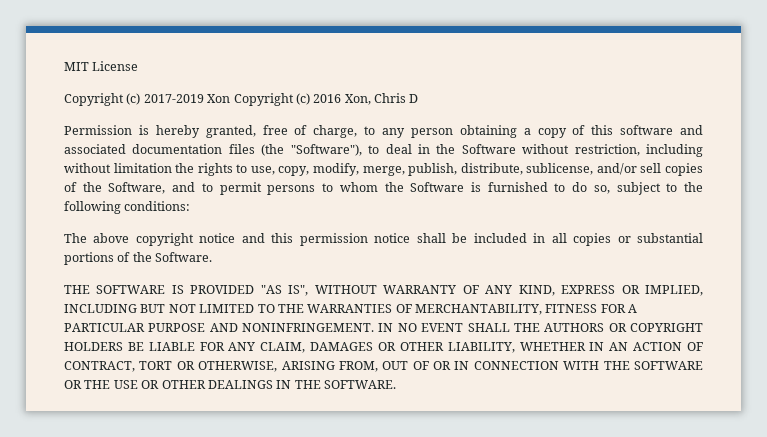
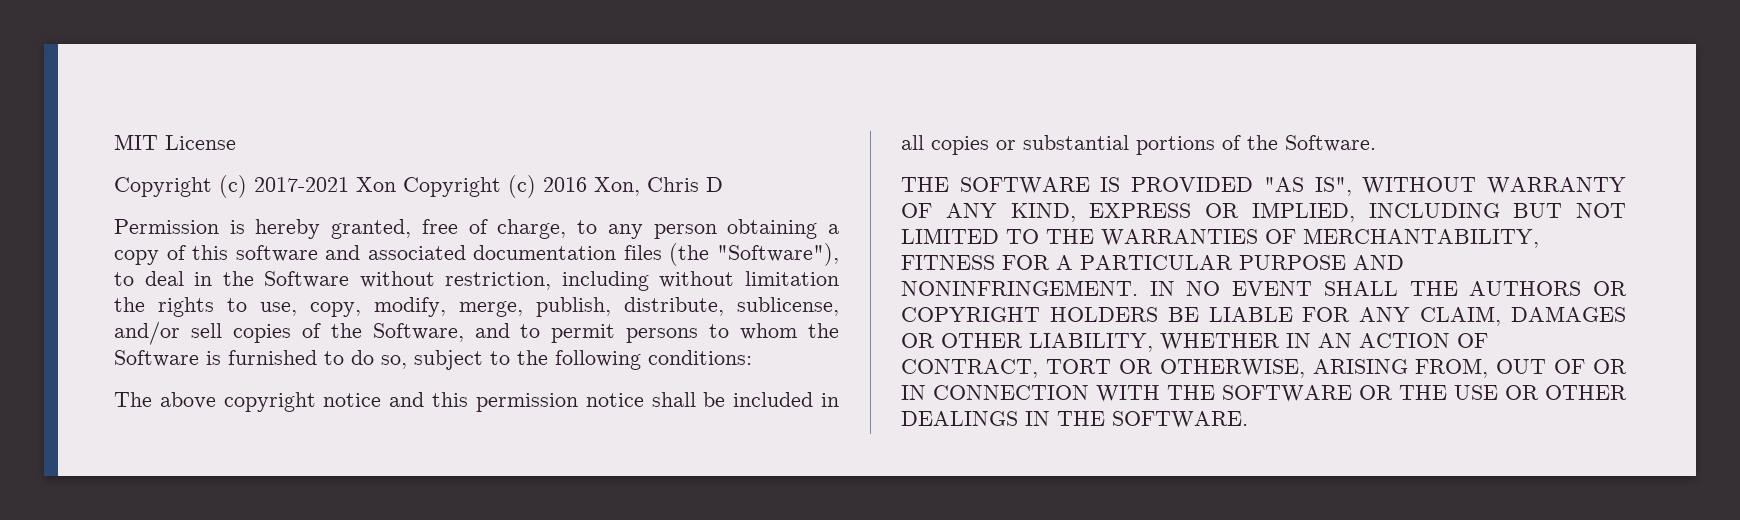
- Copyright (c) 2017-2019 Xon Copyright (c) 2016 Xon, Chris D
+ Copyright (c) 2017-2021 Xon Copyright (c) 2016 Xon, Chris D

